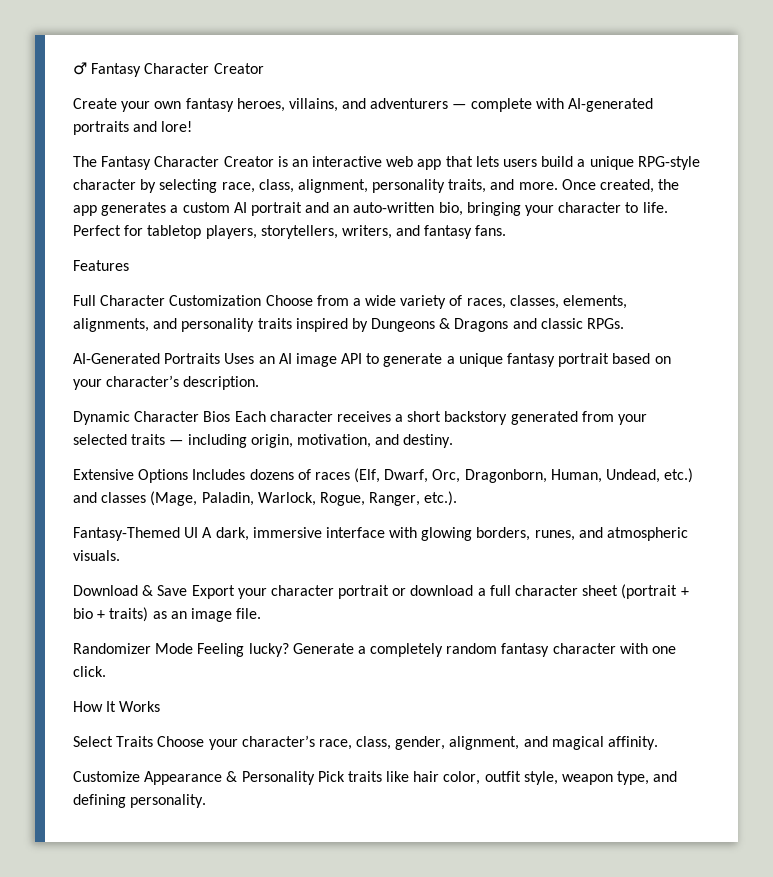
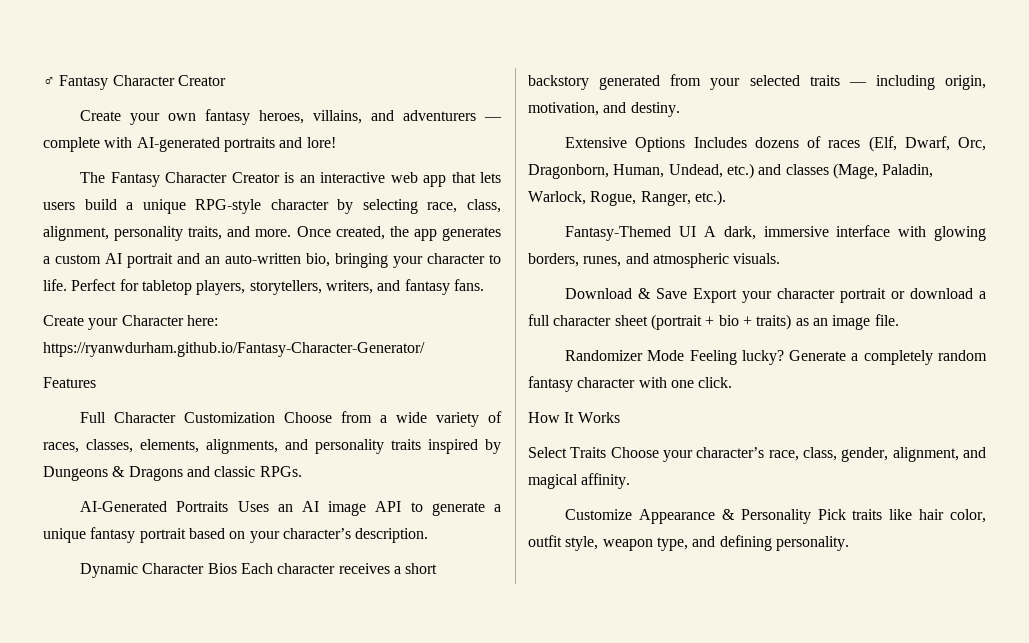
+ Create your Character here: https://ryanwdurham.github.io/Fantasy-Character-Generator/

